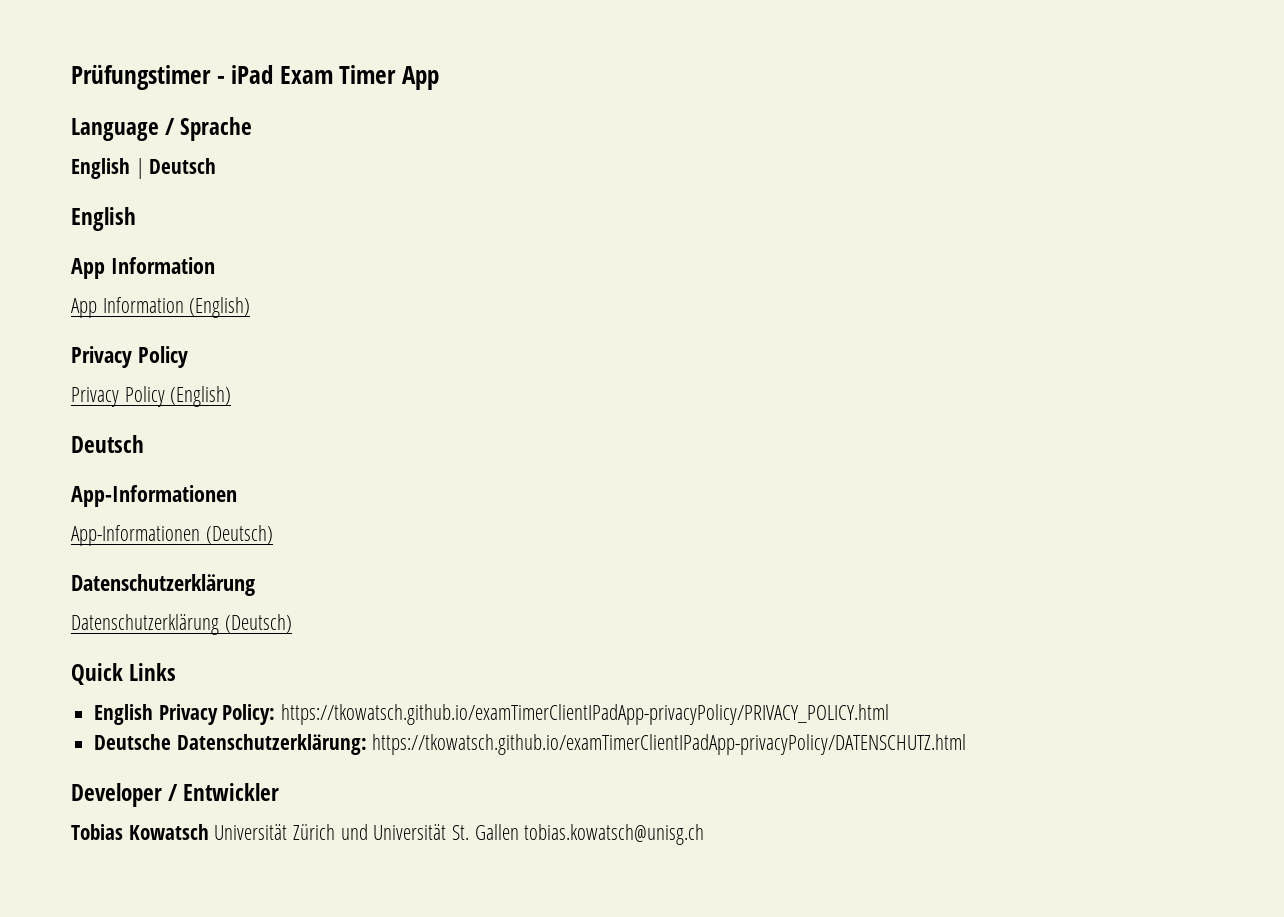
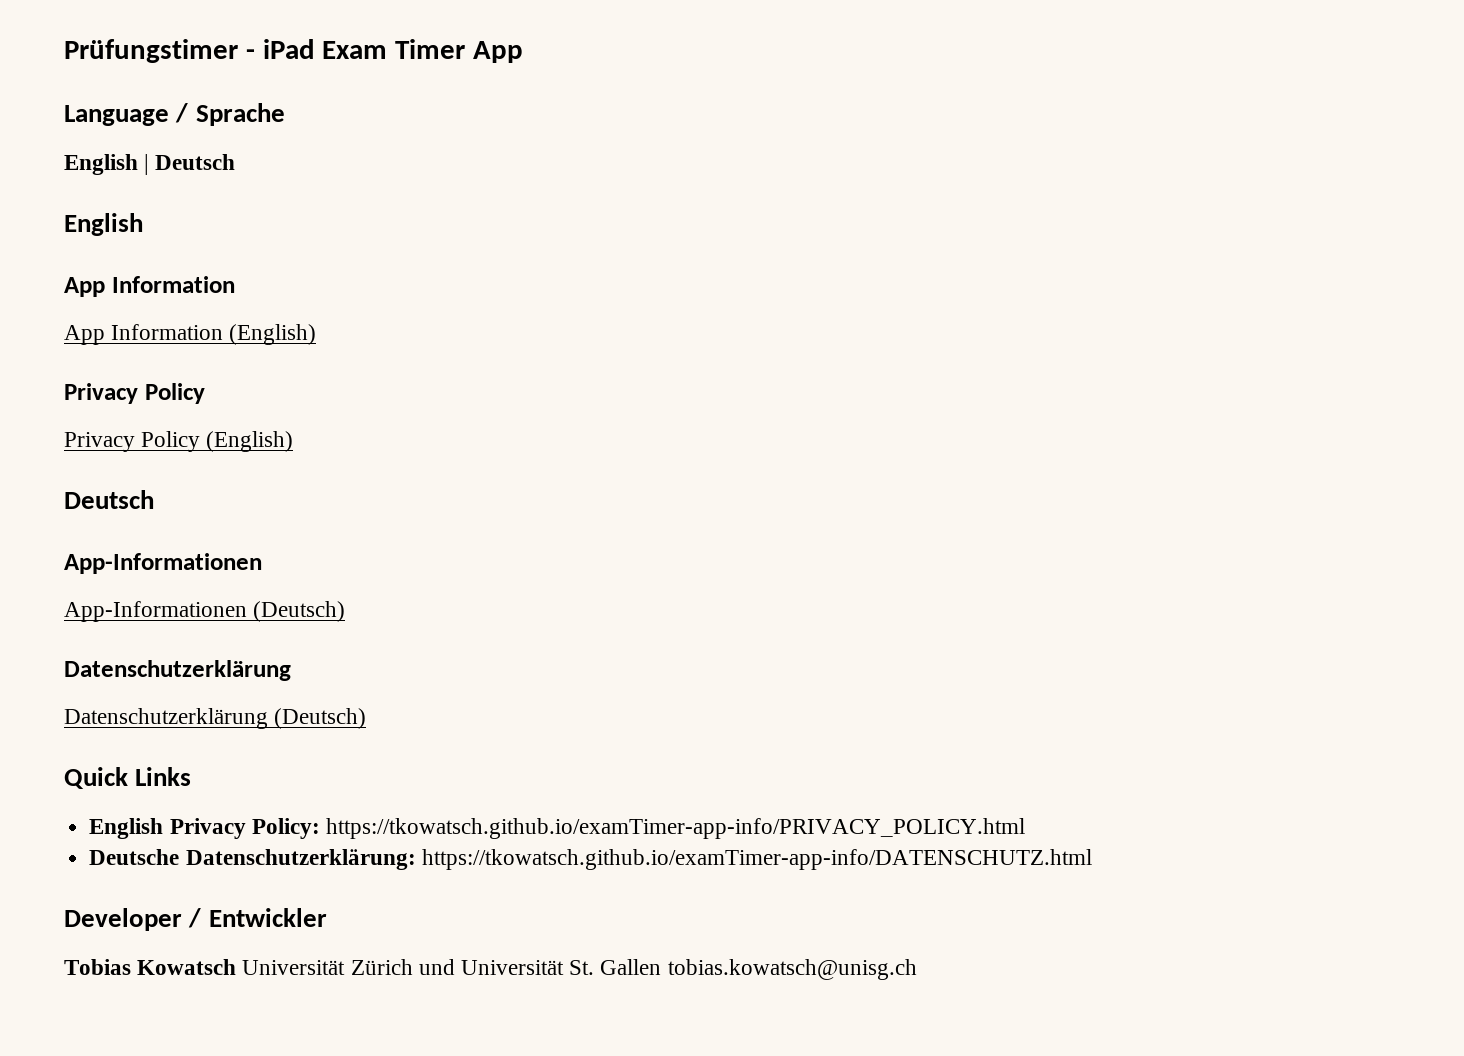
- English Privacy Policy: https://tkowatsch.github.io/examTimerClientIPadApp-privacyPolicy/PRIVACY_POLICY.html
+ English Privacy Policy: https://tkowatsch.github.io/examTimer-app-info/PRIVACY_POLICY.html
- Deutsche Datenschutzerklärung: https://tkowatsch.github.io/examTimerClientIPadApp-privacyPolicy/DATENSCHUTZ.html
+ Deutsche Datenschutzerklärung: https://tkowatsch.github.io/examTimer-app-info/DATENSCHUTZ.html

